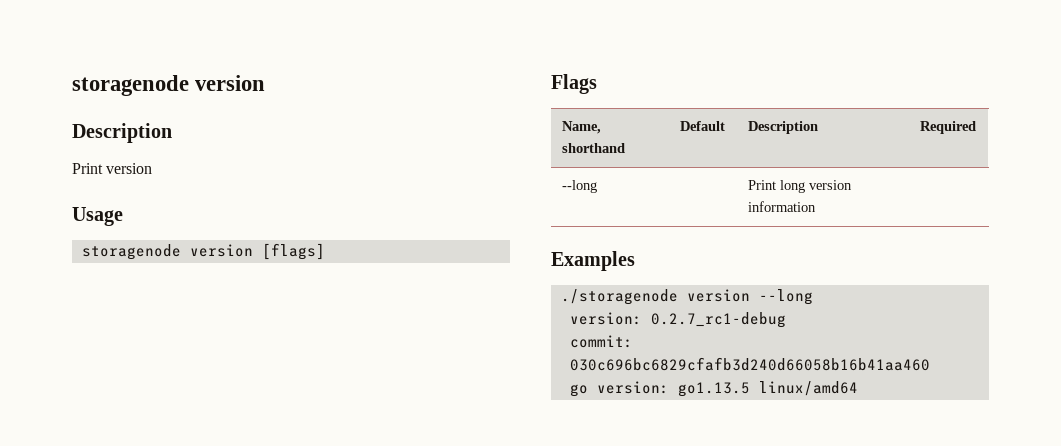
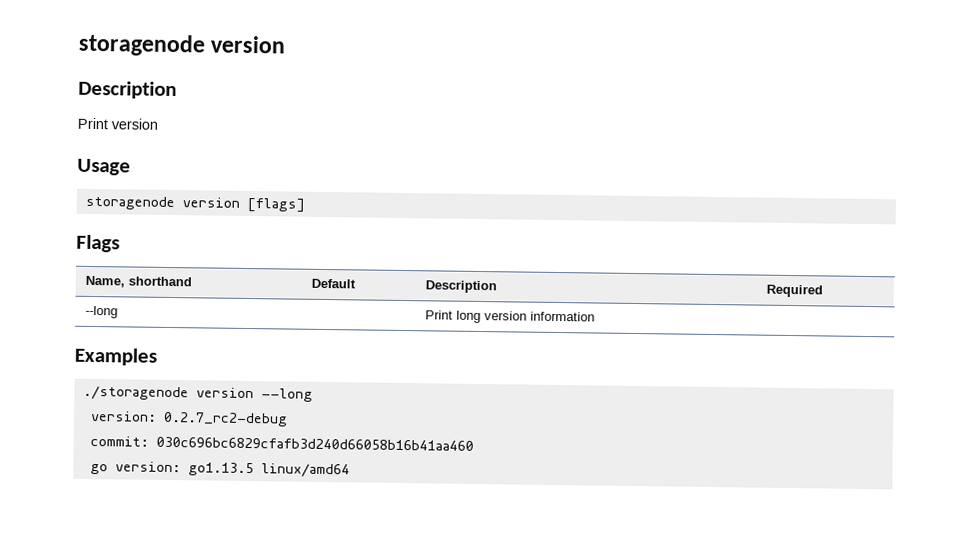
- version: 0.2.7_rc1-debug
+ version: 0.2.7_rc2-debug

